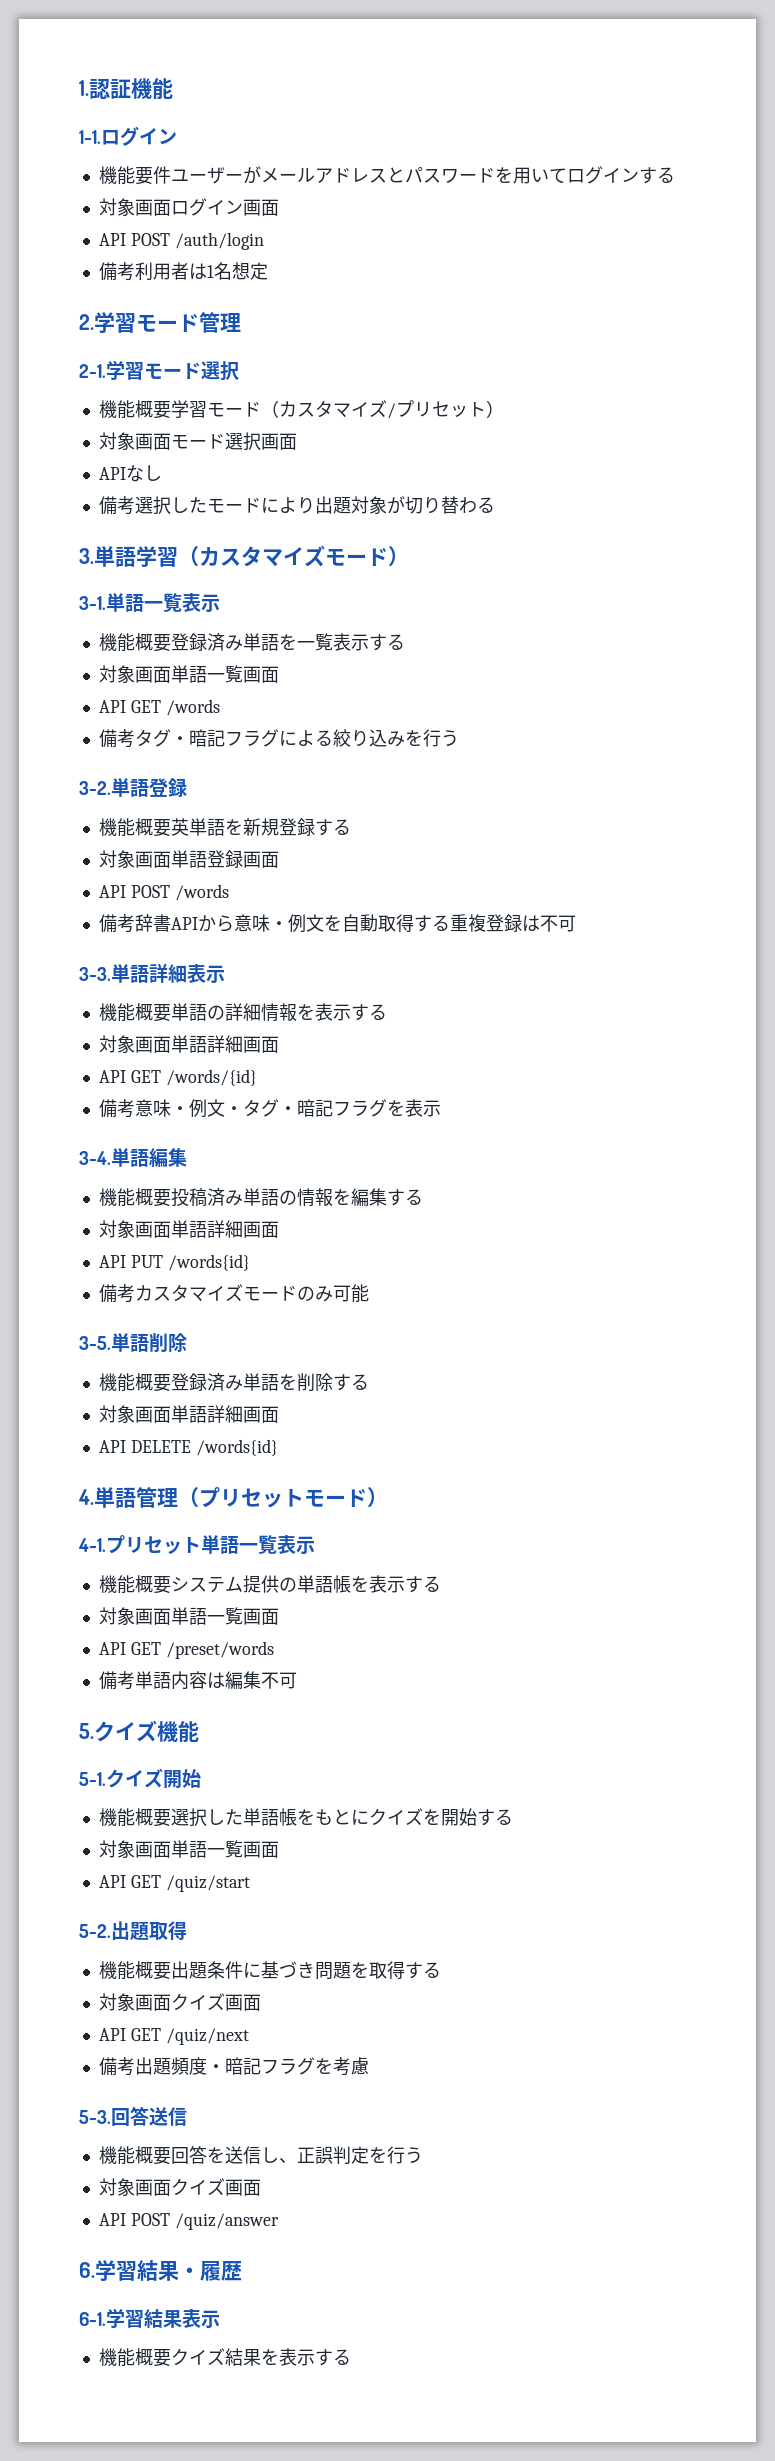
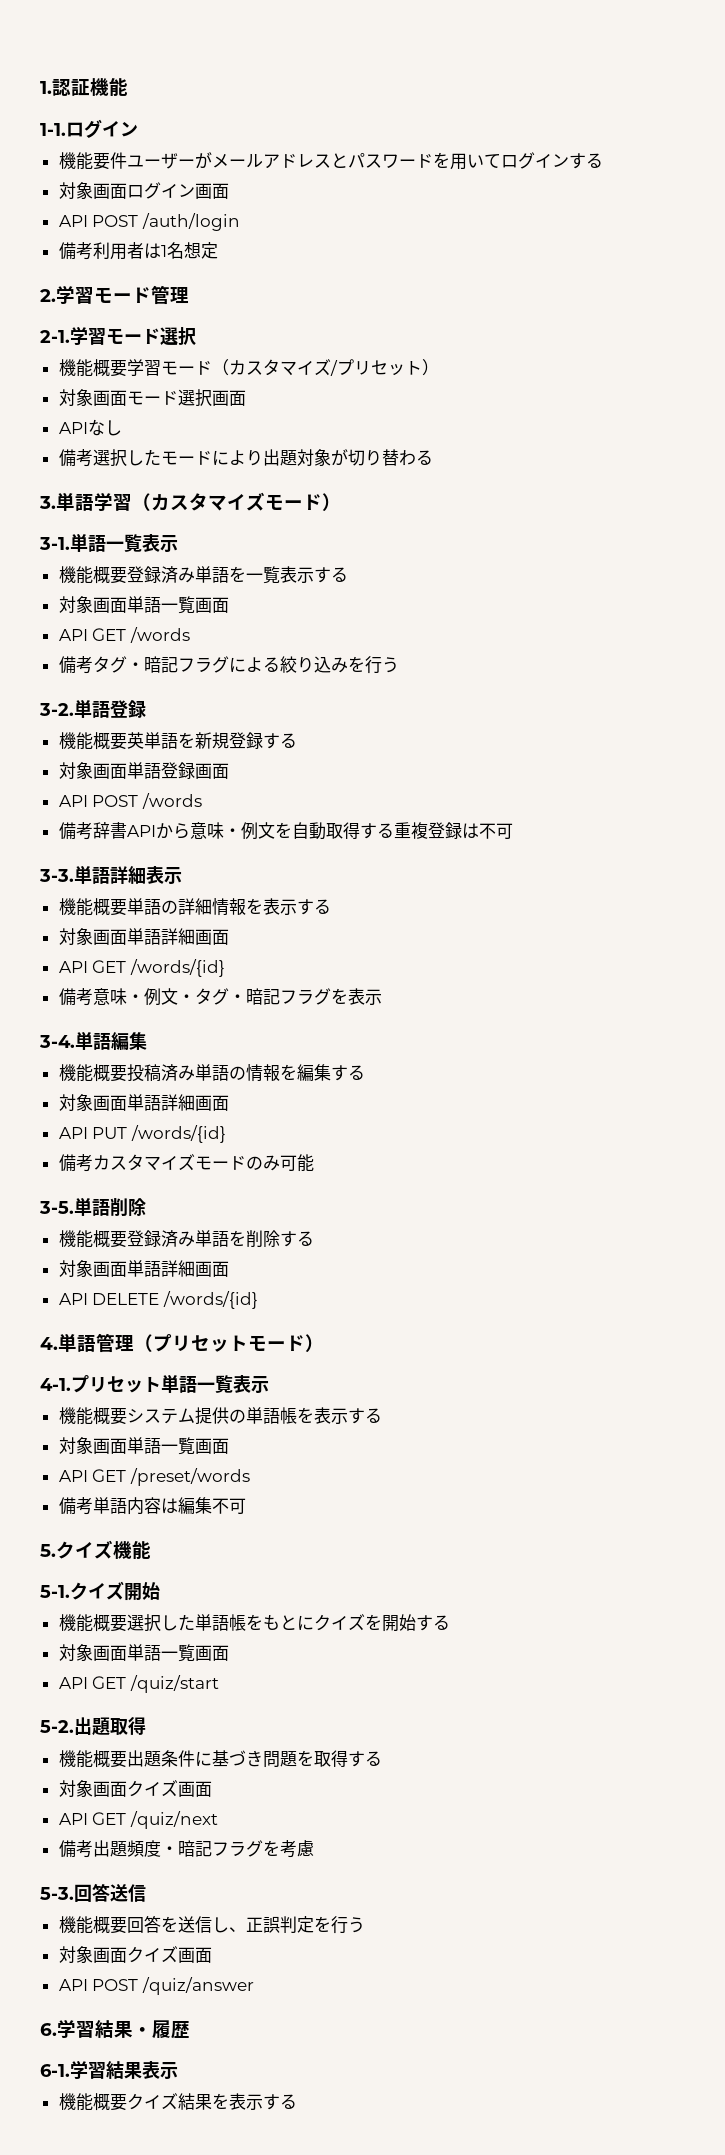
- API PUT /words{id}
+ API PUT /words/{id}
- API DELETE /words{id}
+ API DELETE /words/{id}

